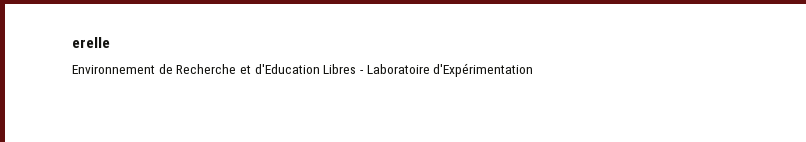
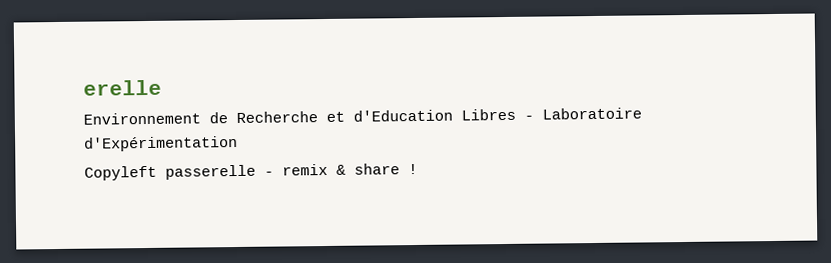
+ Copyleft passerelle - remix & share !

